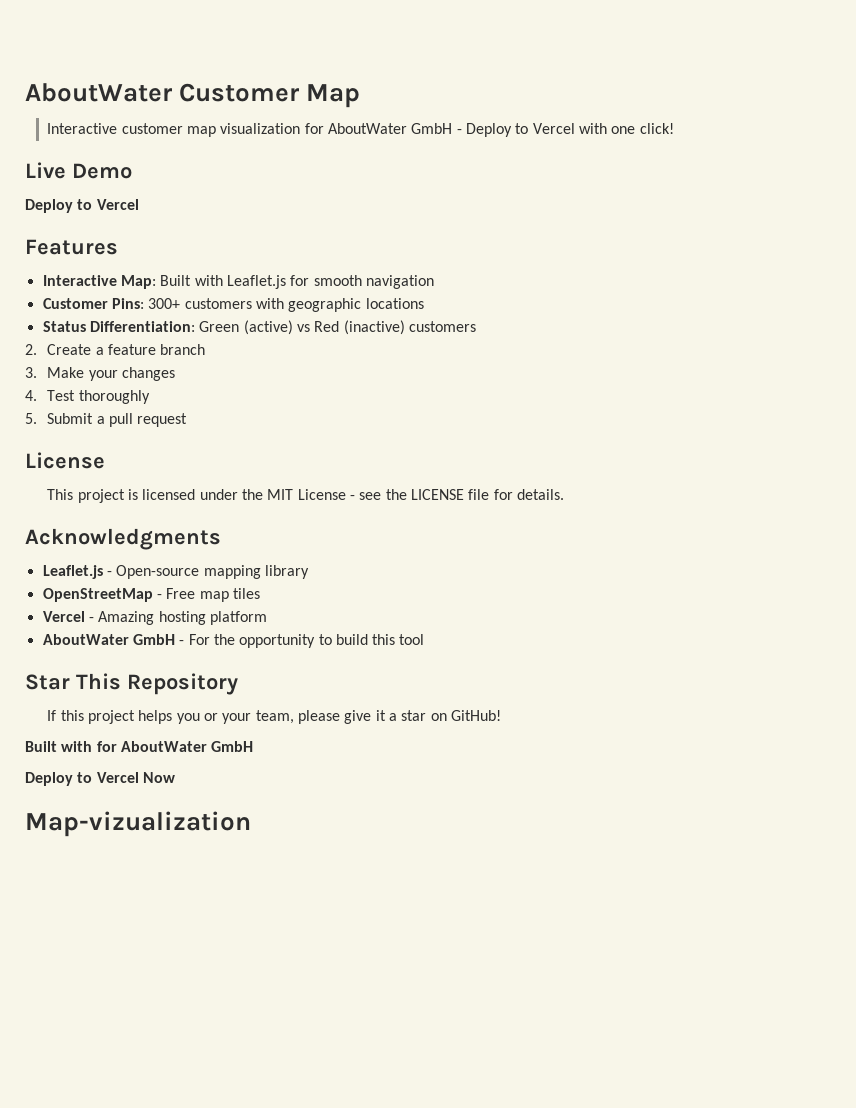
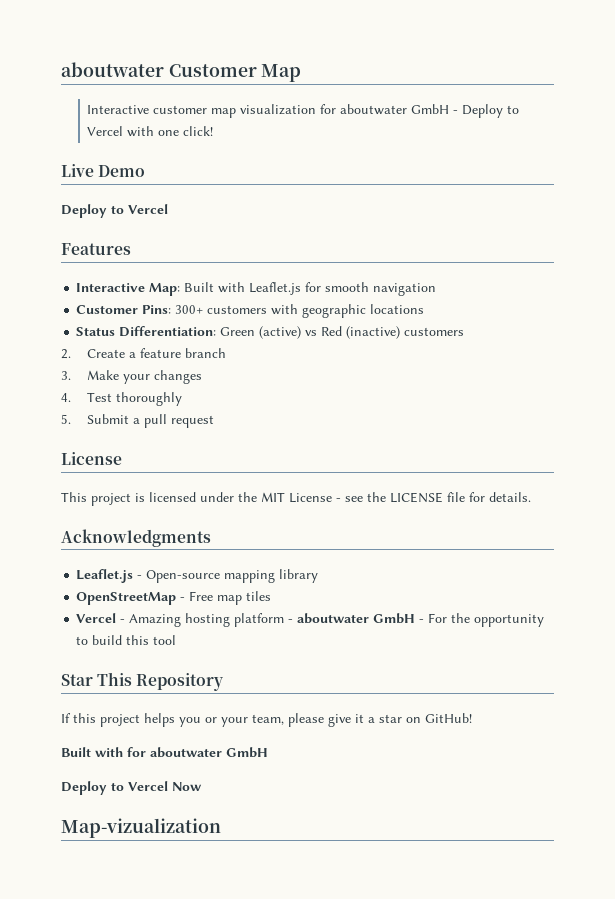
- AboutWater Customer Map
+ aboutwater Customer Map
- Interactive customer map visualization for AboutWater GmbH - Deploy to Vercel with one click!
+ Interactive customer map visualization for aboutwater GmbH - Deploy to Vercel with one click!
- Vercel - Amazing hosting platform
- AboutWater GmbH - For the opportunity to build this tool
+ Vercel - Amazing hosting platform - aboutwater GmbH - For the opportunity to build this tool
- Built with for AboutWater GmbH
+ Built with for aboutwater GmbH

